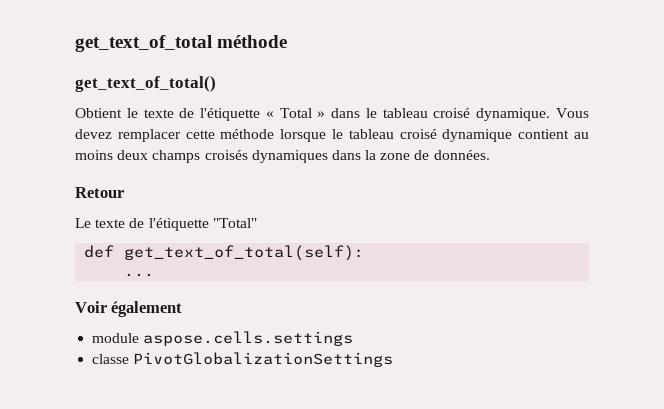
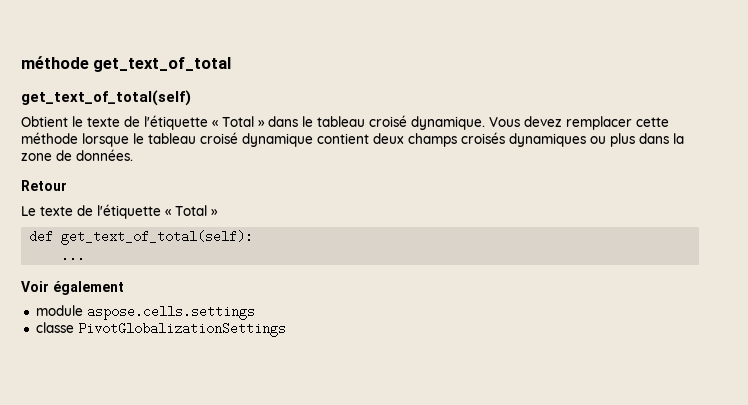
- get_text_of_total méthode
- get_text_of_total()
+ méthode get_text_of_total
+ get_text_of_total(self)
- Vous devez remplacer cette méthode lorsque le tableau croisé dynamique contient au moins deux champs croisés dynamiques dans la zone de données.
+ Vous devez remplacer cette méthode lorsque le tableau croisé dynamique contient deux champs croisés dynamiques ou plus dans la zone de données.
- Le texte de l'étiquette "Total"
+ Le texte de l'étiquette « Total »

